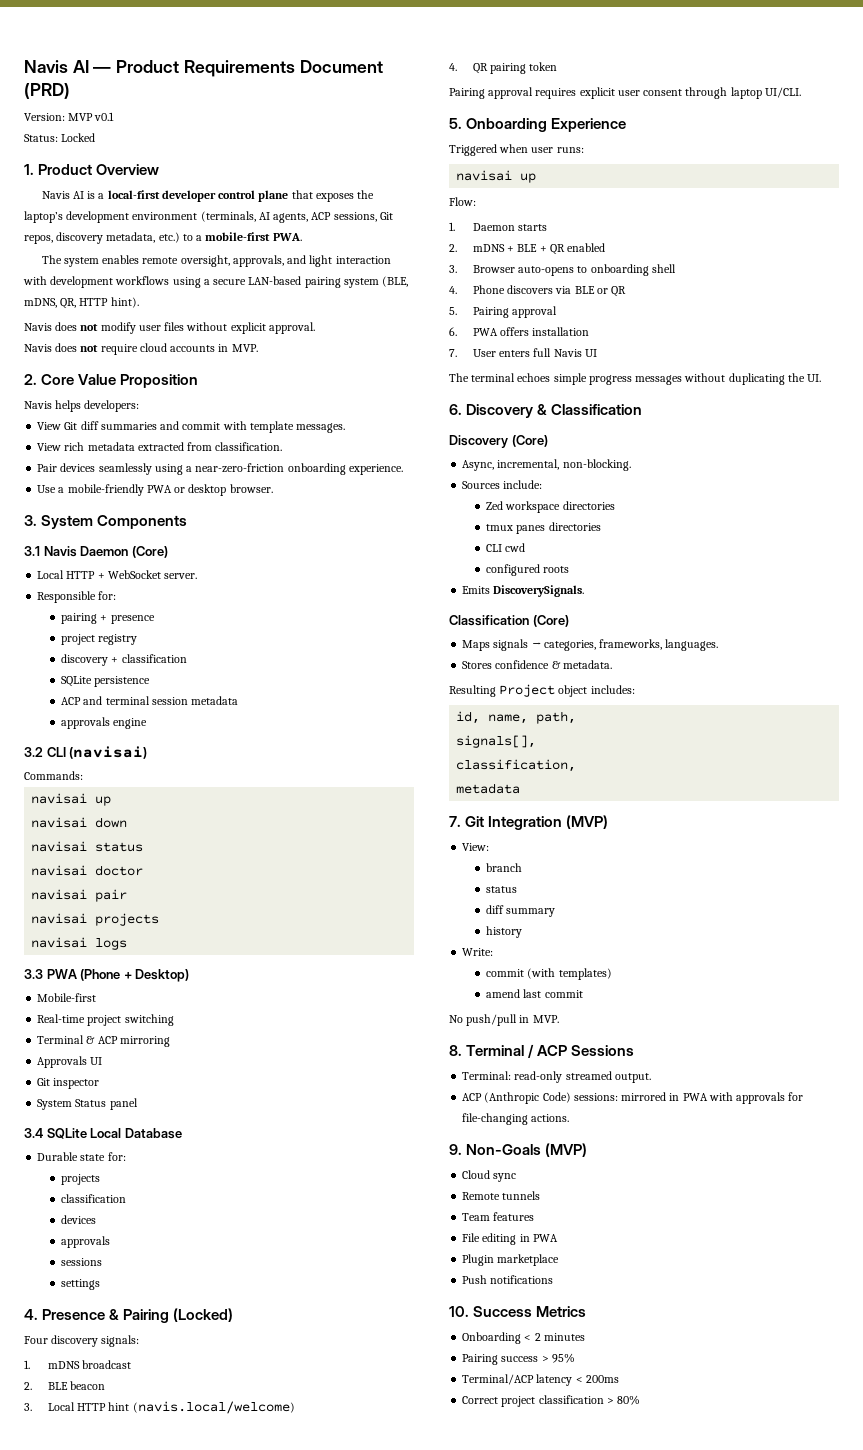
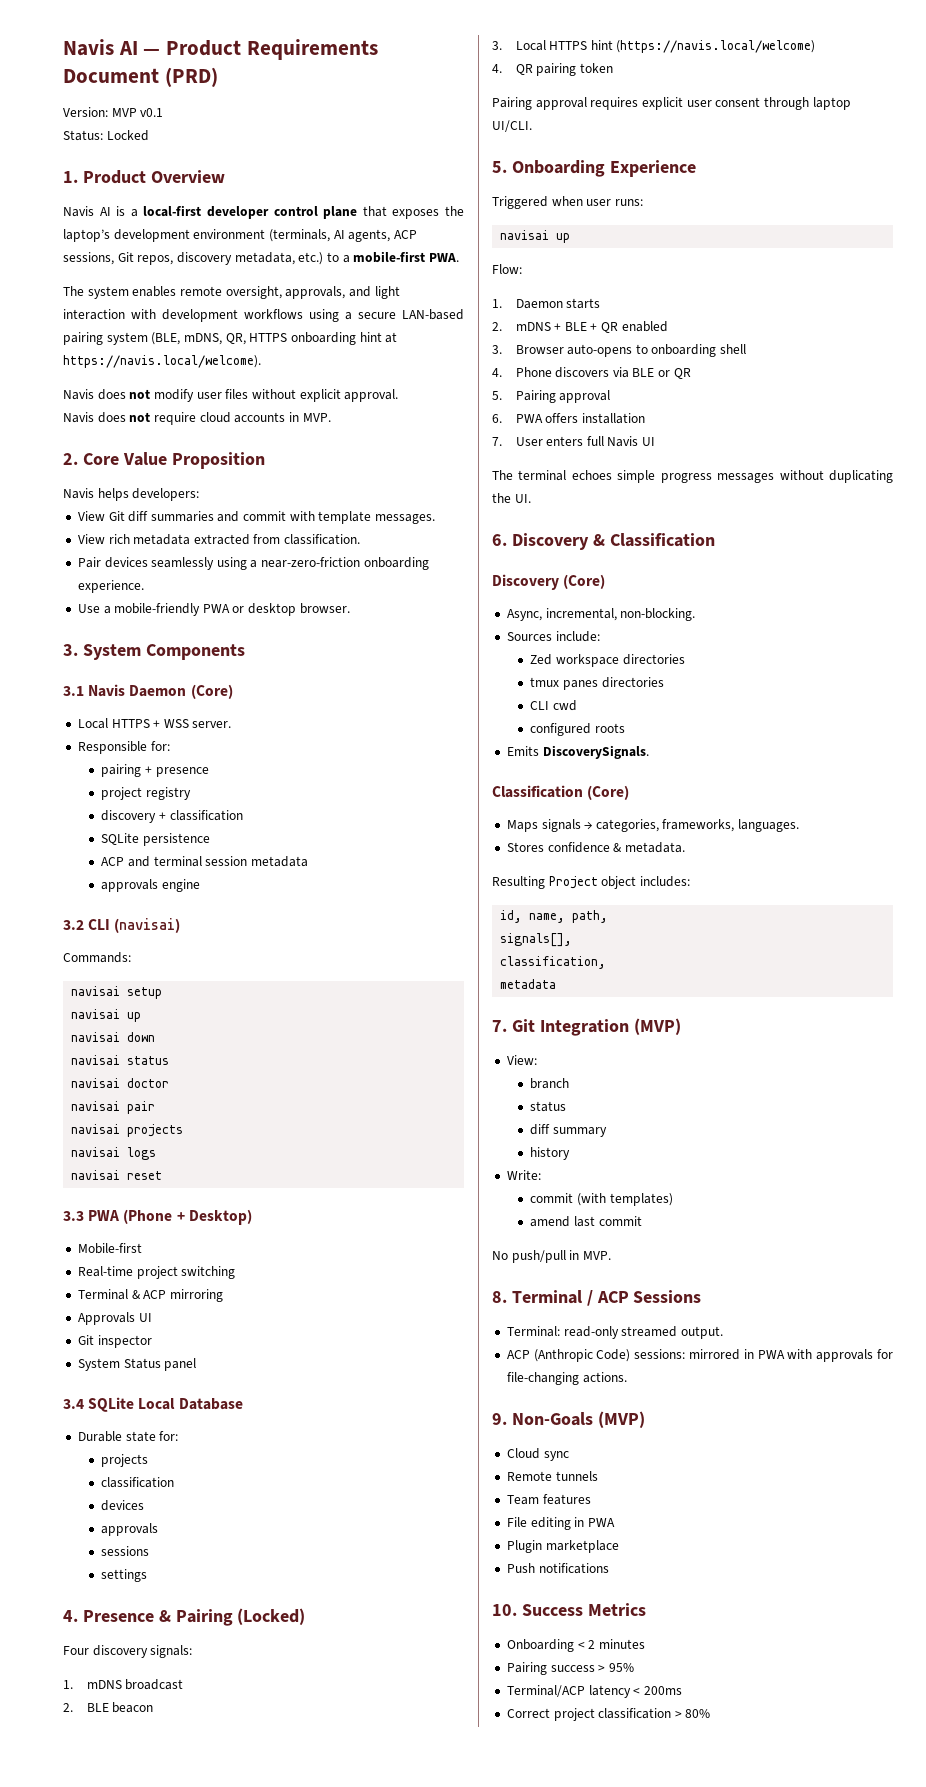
- The system enables remote oversight, approvals, and light interaction with development workflows using a secure LAN-based pairing system (BLE, mDNS, QR, HTTP hint).
+ The system enables remote oversight, approvals, and light interaction with development workflows using a secure LAN-based pairing system (BLE, mDNS, QR, HTTPS onboarding hint at https://navis.local/welcome).
- Local HTTP + WebSocket server.
+ Local HTTPS + WSS server.
+ navisai setup
+ navisai reset
- 3. Local HTTP hint (navis.local/welcome)
+ 3. Local HTTPS hint (https://navis.local/welcome)

